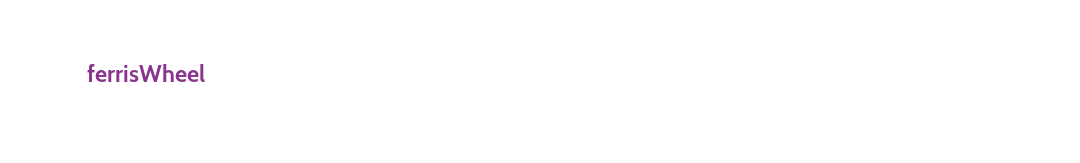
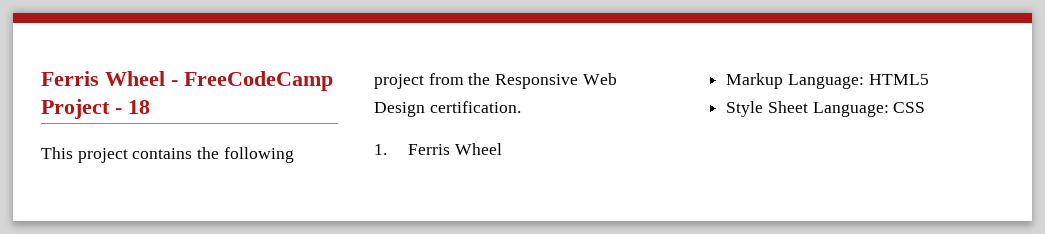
- ferrisWheel
+ Ferris Wheel - FreeCodeCamp Project - 18
+ This project contains the following project from the Responsive Web Design certification.
+ 1. Ferris Wheel
+ Markup Language: HTML5
+ Style Sheet Language: CSS

